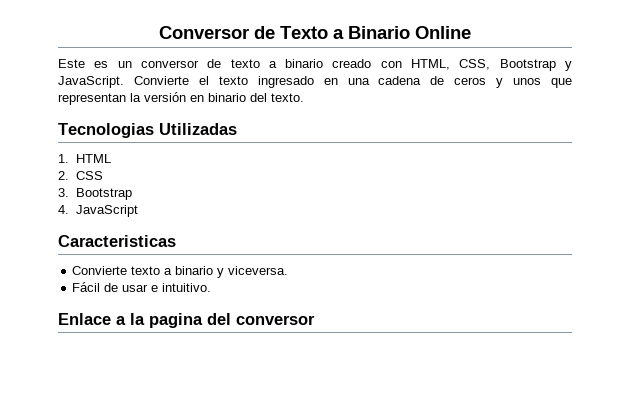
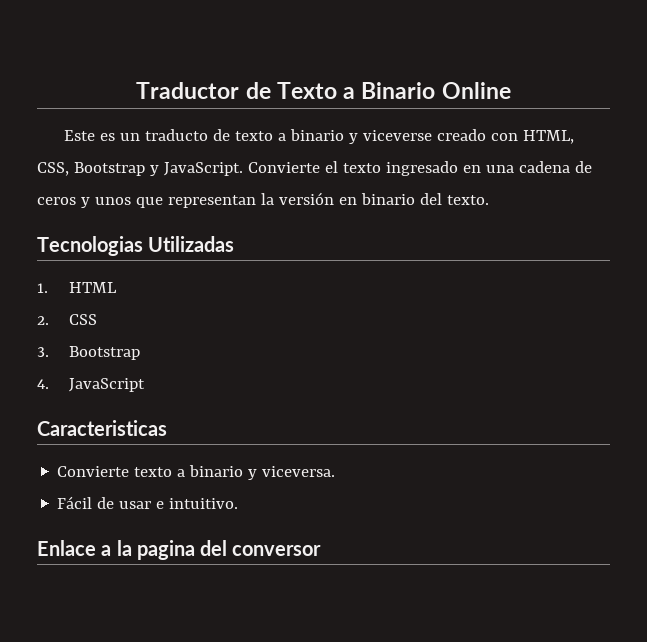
- Conversor de Texto a Binario Online
+ Traductor de Texto a Binario Online
- Este es un conversor de texto a binario creado con HTML, CSS, Bootstrap y JavaScript.
+ Este es un traducto de texto a binario y viceverse creado con HTML, CSS, Bootstrap y JavaScript.

